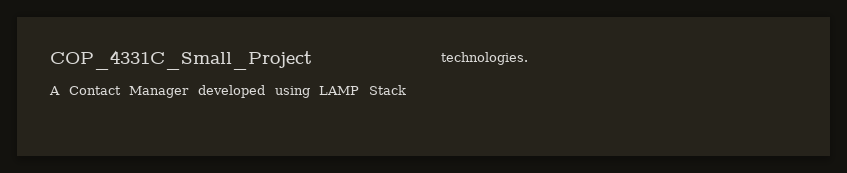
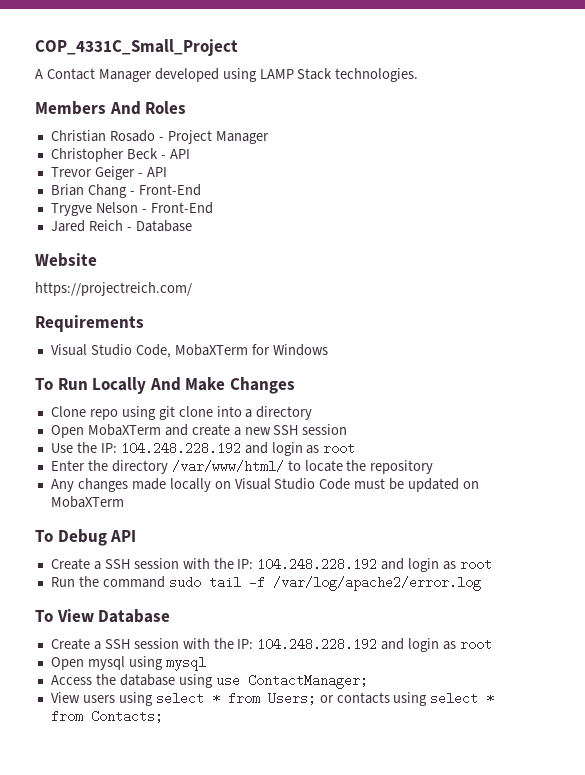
+ Members And Roles
+ Christian Rosado - Project Manager
+ Christopher Beck - API
+ Trevor Geiger - API
+ Brian Chang - Front-End
+ Trygve Nelson - Front-End
+ Jared Reich - Database
+ Website
+ https://projectreich.com/
+ Requirements
+ Visual Studio Code, MobaXTerm for Windows
+ To Run Locally And Make Changes
+ Clone repo using git clone into a directory
+ Open MobaXTerm and create a new SSH session
+ Use the IP: 104.248.228.192 and login as root
+ Enter the directory /var/www/html/ to locate the repository
+ Any changes made locally on Visual Studio Code must be updated on MobaXTerm
+ To Debug API
+ Create a SSH session with the IP: 104.248.228.192 and login as root
+ Run the command sudo tail -f /var/log/apache2/error.log
+ To View Database
+ Create a SSH session with the IP: 104.248.228.192 and login as root
+ Open mysql using mysql
+ Access the database using use ContactManager;
+ View users using select * from Users; or contacts using select * from Contacts;

